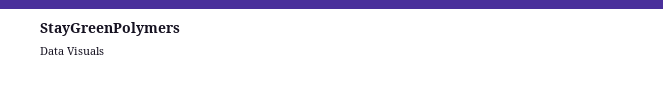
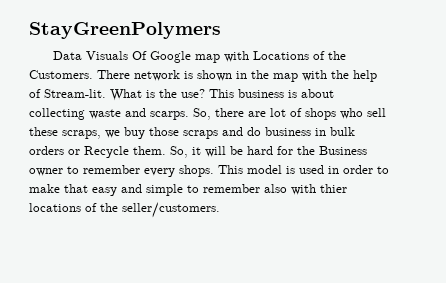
- Data Visuals
+ Data Visuals Of Google map with Locations of the Customers. There network is shown in the map with the help of Stream-lit. What is the use? This business is about collecting waste and scarps. So, there are lot of shops who sell these scraps, we buy those scraps and do business in bulk orders or Recycle them. So, it will be hard for the Business owner to remember every shops. This model is used in order to make that easy and simple to remember also with thier locations of the seller/customers.

